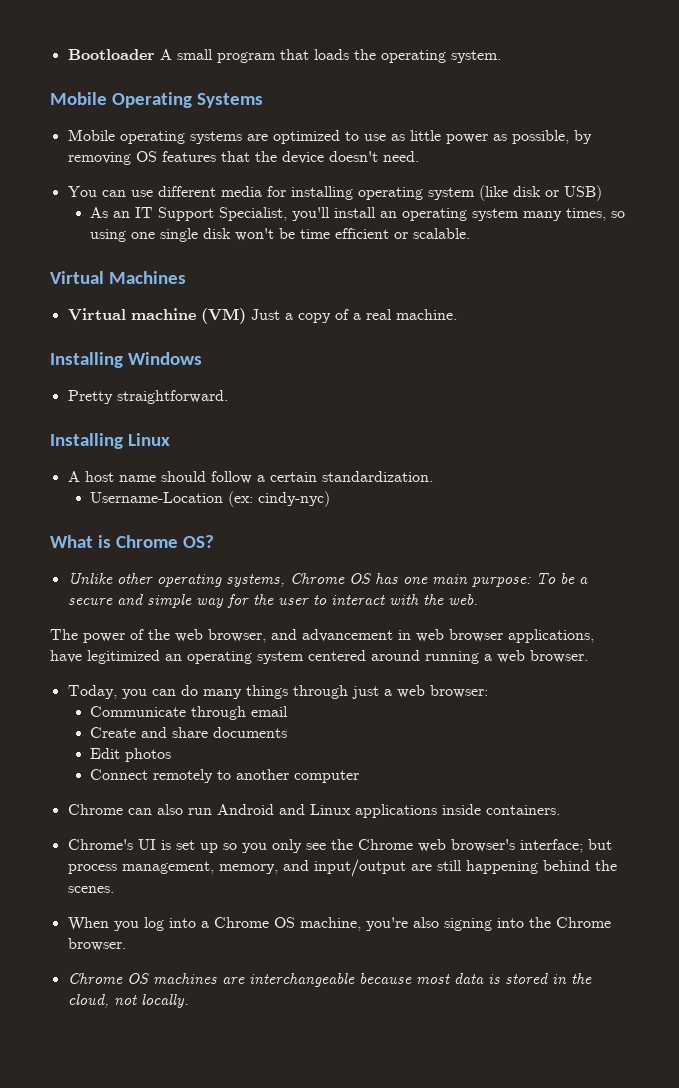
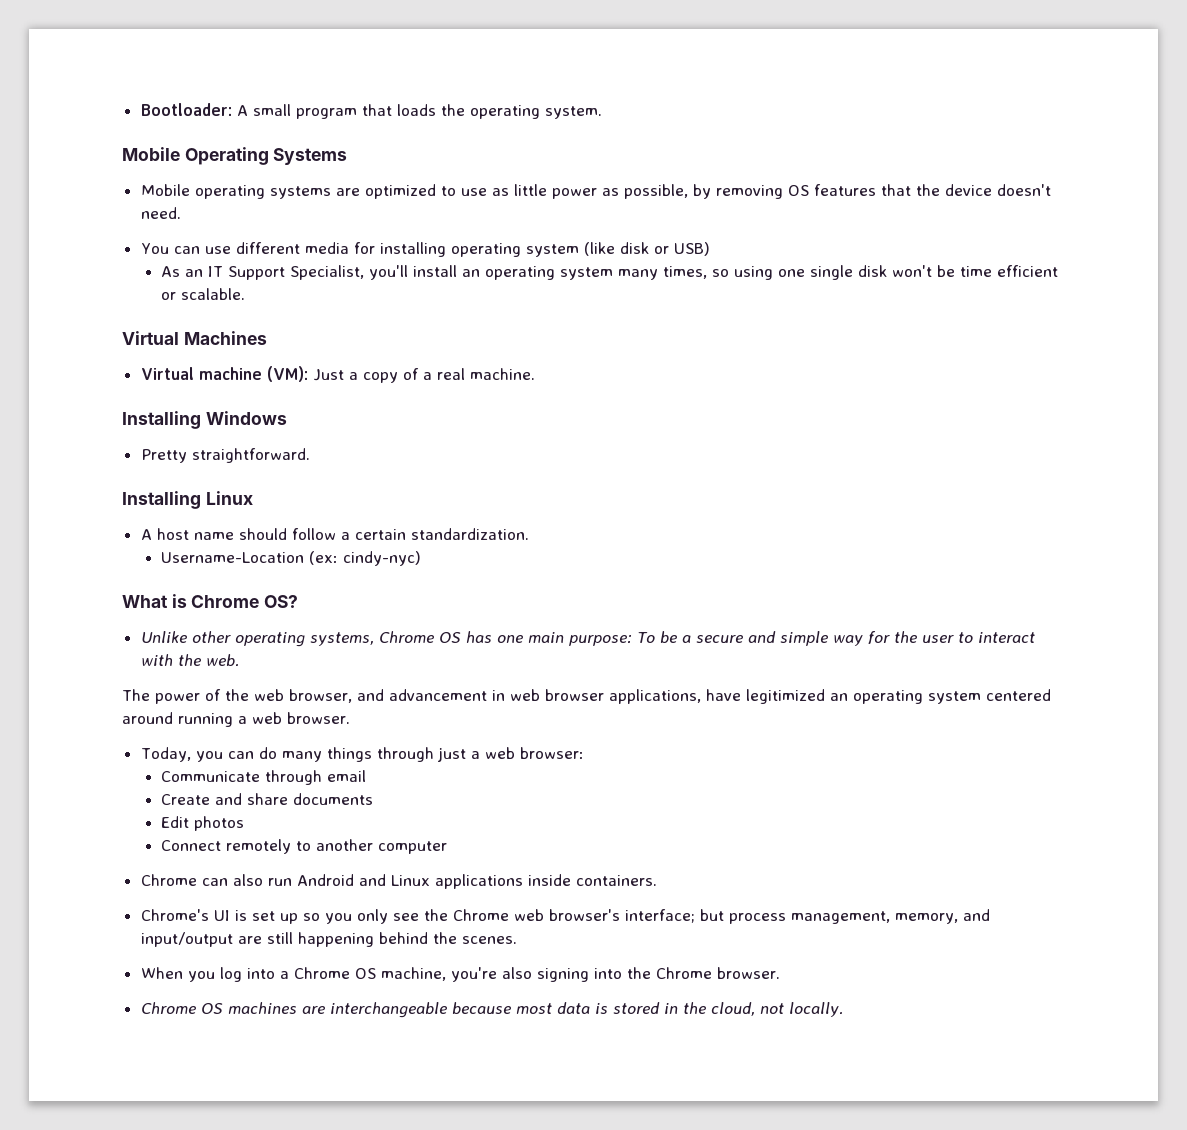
- Bootloader A small program that loads the operating system.
+ Bootloader: A small program that loads the operating system.
- Virtual machine (VM) Just a copy of a real machine.
+ Virtual machine (VM): Just a copy of a real machine.

